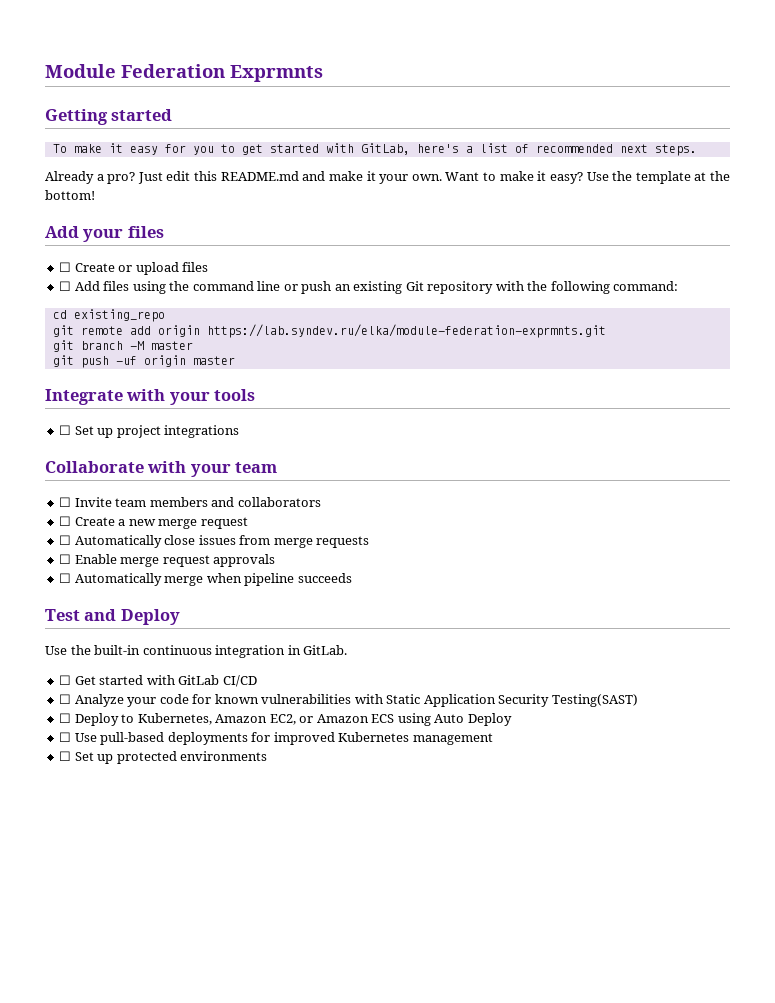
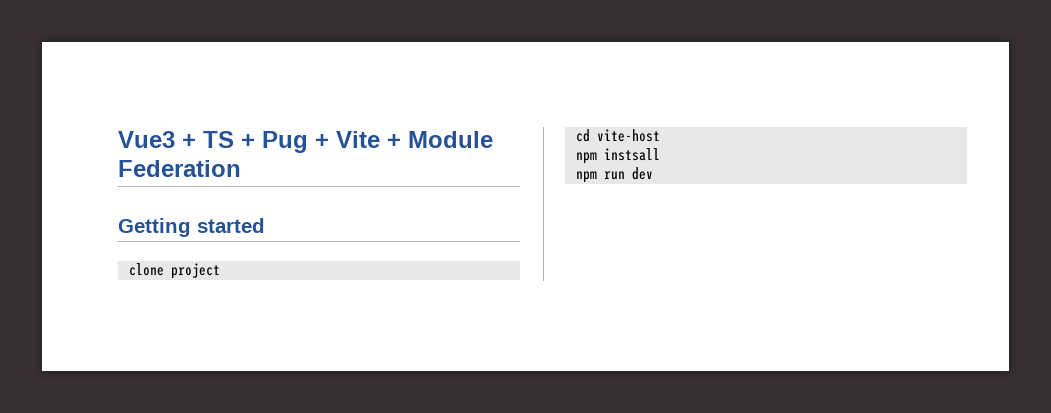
- Module Federation Exprmnts
+ Vue3 + TS + Pug + Vite + Module Federation
- To make it easy for you to get started with GitLab, here's a list of recommended next steps.
- Already a pro? Just edit this README.md and make it your own. Want to make it easy? Use the template at the bottom!
- Add your files
- ☐ Create or upload files
- ☐ Add files using the command line or push an existing Git repository with the following command:
- cd existing_repo
- git remote add origin https://lab.syndev.ru/elka/module-federation-exprmnts.git
- git branch -M master
- git push -uf origin master
- Integrate with your tools
- ☐ Set up project integrations
- Collaborate with your team
- ☐ Invite team members and collaborators
- ☐ Create a new merge request
- ☐ Automatically close issues from merge requests
- ☐ Enable merge request approvals
- ☐ Automatically merge when pipeline succeeds
- Test and Deploy
- Use the built-in continuous integration in GitLab.
- ☐ Get started with GitLab CI/CD
- ☐ Analyze your code for known vulnerabilities with Static Application Security Testing(SAST)
- ☐ Deploy to Kubernetes, Amazon EC2, or Amazon ECS using Auto Deploy
- ☐ Use pull-based deployments for improved Kubernetes management
- ☐ Set up protected environments
+ clone project
+ cd vite-host
+ npm instsall
+ npm run dev

